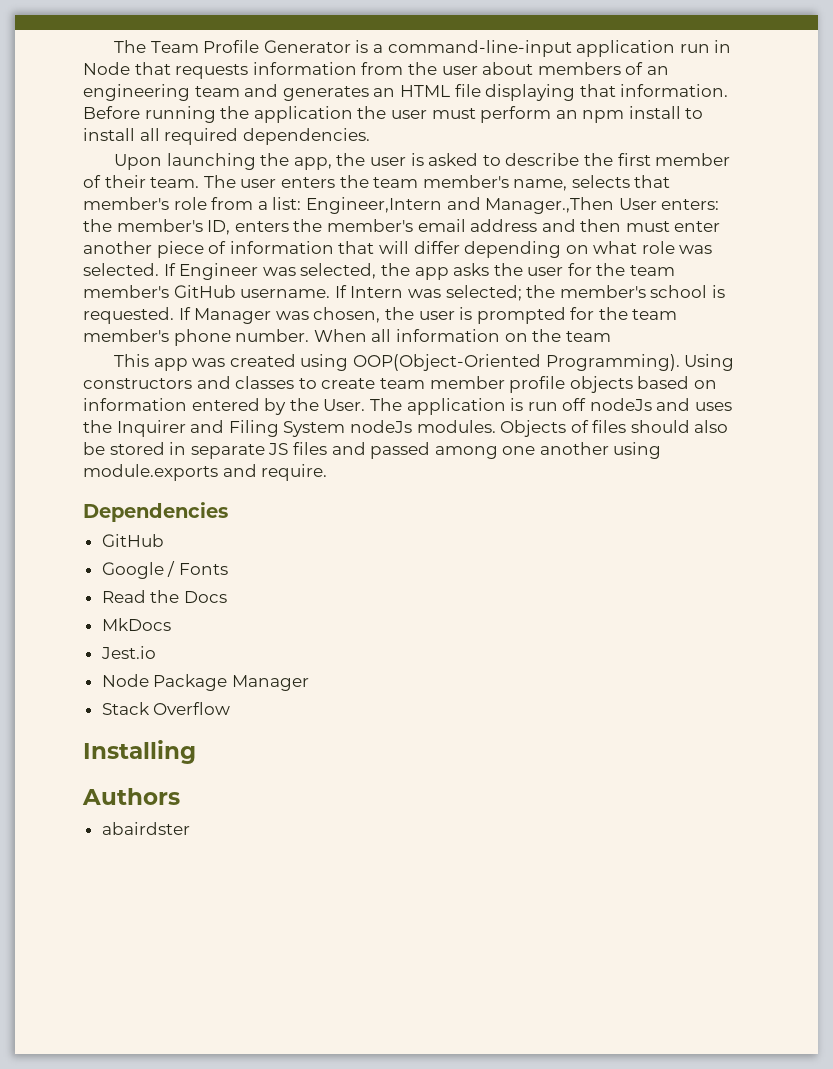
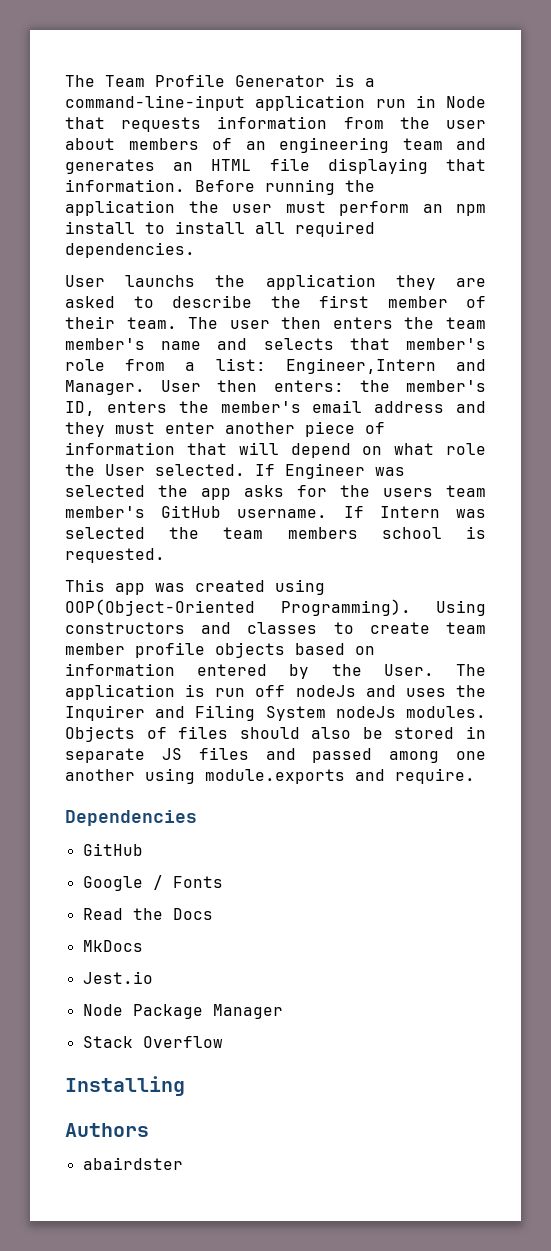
- Upon launching the app, the user is asked to describe the first member of their team.
+ User launchs the application they are asked to describe the first member of their team.
- The user enters the team member's name, selects that member's role from a list: Engineer,Intern and Manager.,Then User enters: the member's ID, enters the member's email address and then must enter another piece of information that will differ depending on what role was selected.
+ The user then enters the team member's name and selects that member's role from a list: Engineer,Intern and Manager. User then enters: the member's ID, enters the member's email address and they must enter another piece of information that will depend on what role the User selected.
- If Engineer was selected, the app asks the user for the team member's GitHub username.
+ If Engineer was selected the app asks for the users team member's GitHub username.
- If Intern was selected; the member's school is requested. If Manager was chosen, the user is prompted for the team member's phone number. When all information on the team
+ If Intern was selected the team members school is requested.

